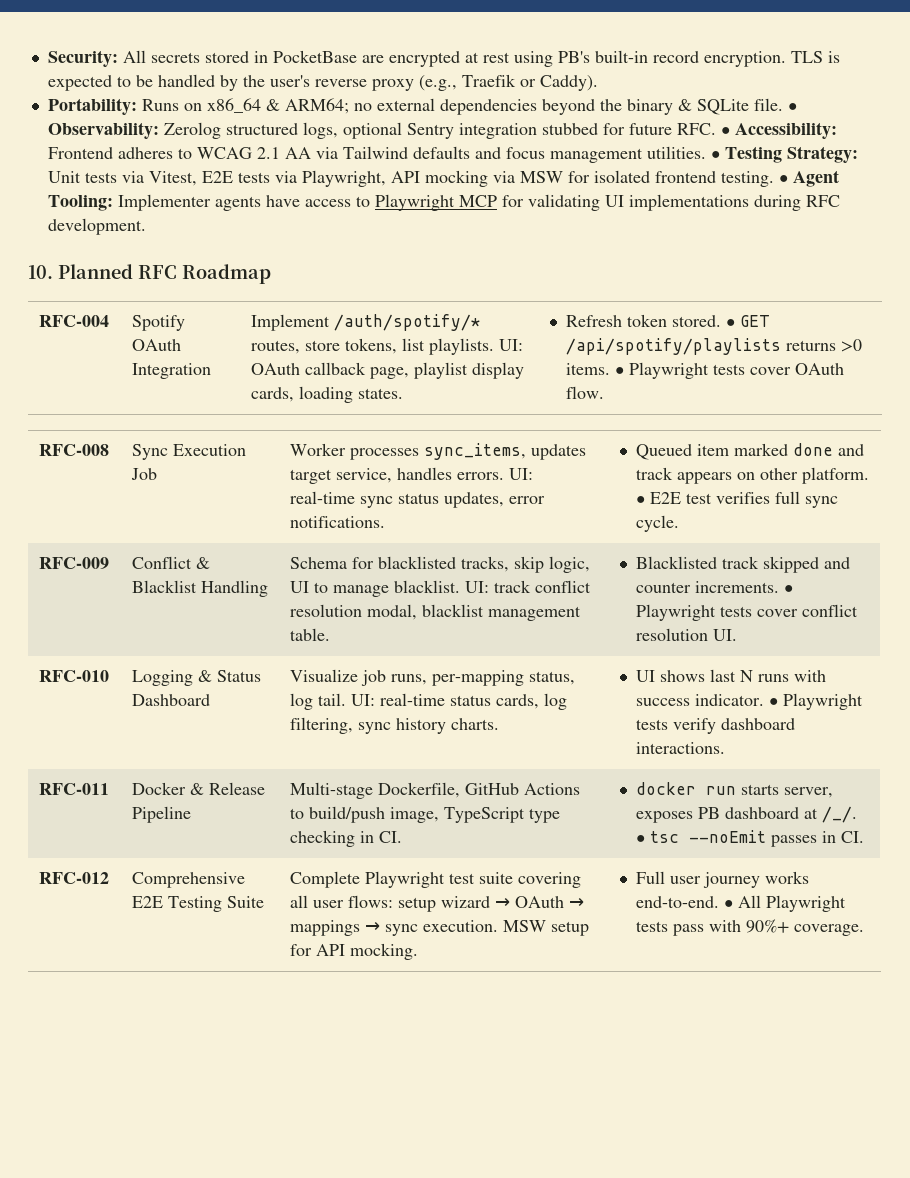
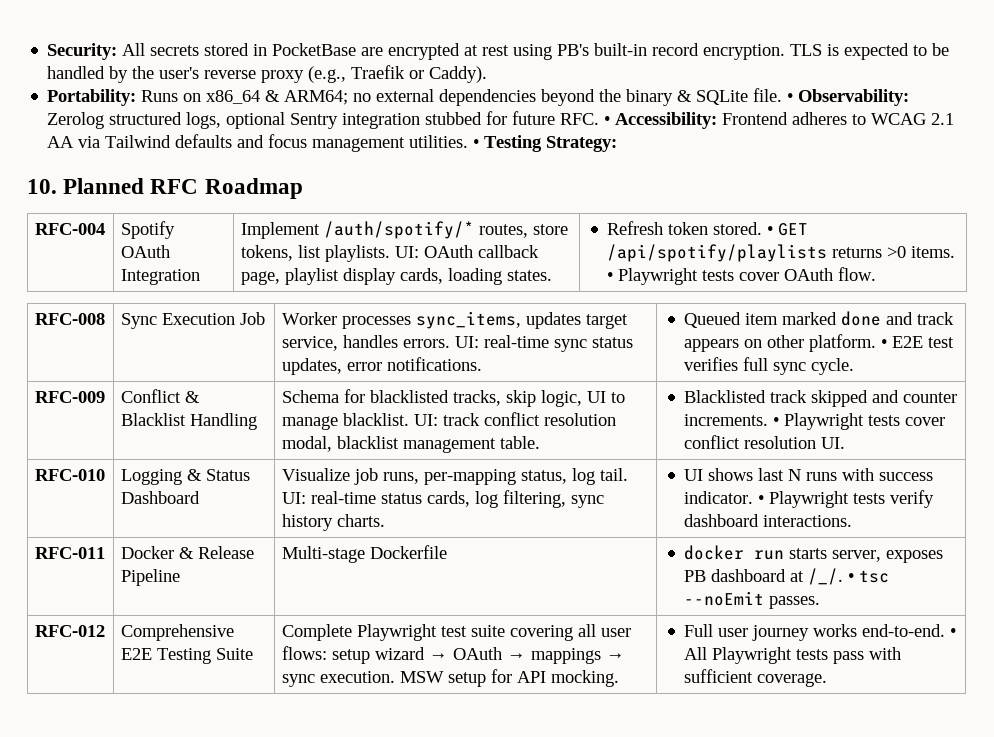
- • Testing Strategy: Unit tests via Vitest, E2E tests via Playwright, API mocking via MSW for isolated frontend testing. • Agent Tooling: Implementer agents have access to Playwright MCP for validating UI implementations during RFC development.
+ • Testing Strategy:
- RFC-011 | Docker & Release Pipeline | Multi-stage Dockerfile, GitHub Actions to build/push image, TypeScript type checking in CI. | docker run starts server, exposes PB dashboard at /_/. • tsc --noEmit passes in CI.
+ RFC-011 | Docker & Release Pipeline | Multi-stage Dockerfile | docker run starts server, exposes PB dashboard at /_/. • tsc --noEmit passes.
- RFC-012 | Comprehensive E2E Testing Suite | Complete Playwright test suite covering all user flows: setup wizard → OAuth → mappings → sync execution. MSW setup for API mocking. | Full user journey works end-to-end. • All Playwright tests pass with 90%+ coverage.
+ RFC-012 | Comprehensive E2E Testing Suite | Complete Playwright test suite covering all user flows: setup wizard → OAuth → mappings → sync execution. MSW setup for API mocking. | Full user journey works end-to-end. • All Playwright tests pass with sufficient coverage.

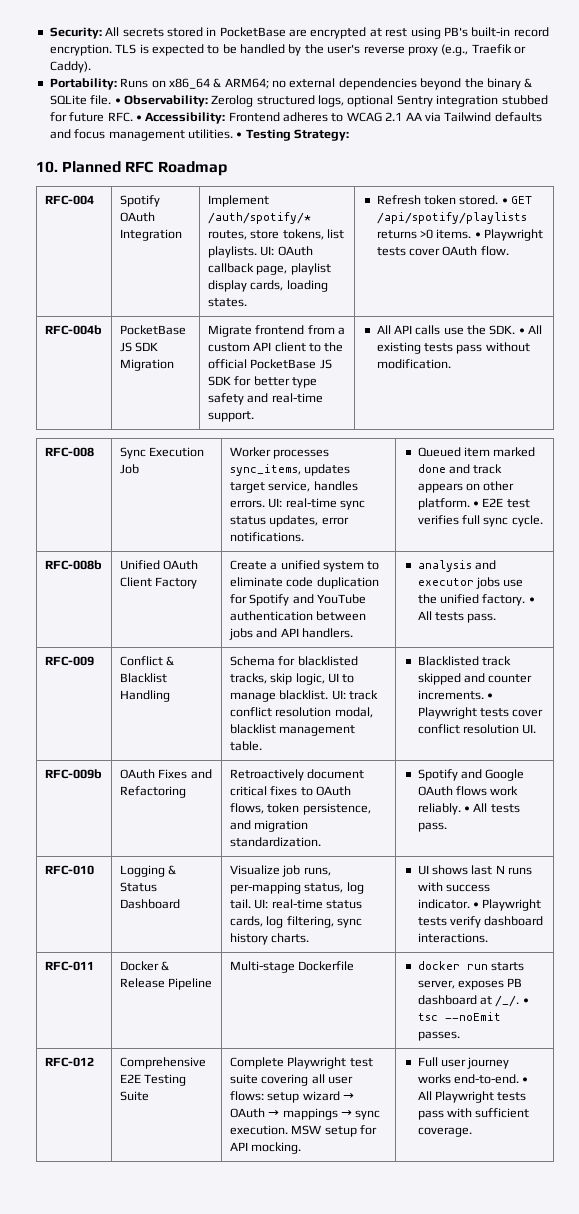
+ RFC-004b | PocketBase JS SDK Migration | Migrate frontend from a custom API client to the official PocketBase JS SDK for better type safety and real-time support. | All API calls use the SDK. • All existing tests pass without modification.
+ RFC-008b | Unified OAuth Client Factory | Create a unified system to eliminate code duplication for Spotify and YouTube authentication between jobs and API handlers. | analysis and executor jobs use the unified factory. • All tests pass.
+ RFC-009b | OAuth Fixes and Refactoring | Retroactively document critical fixes to OAuth flows, token persistence, and migration standardization. | Spotify and Google OAuth flows work reliably. • All tests pass.

